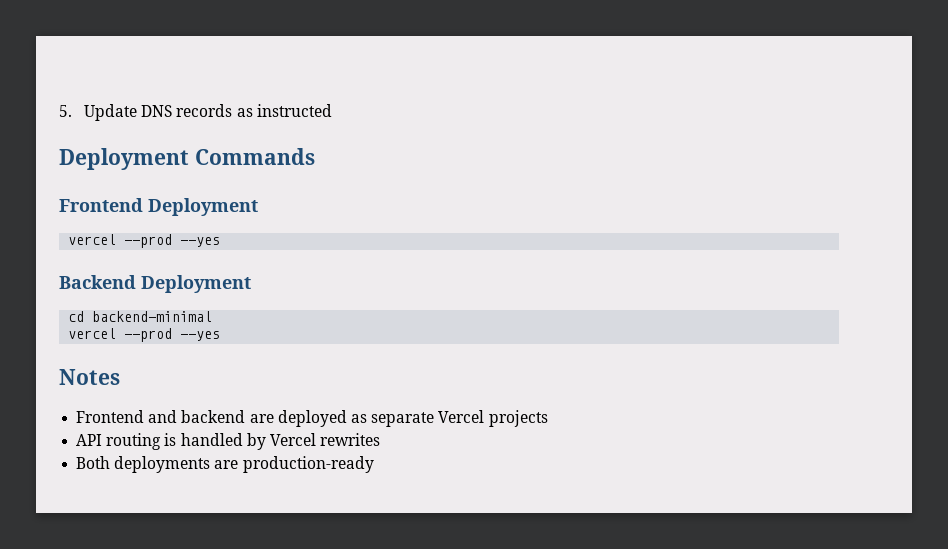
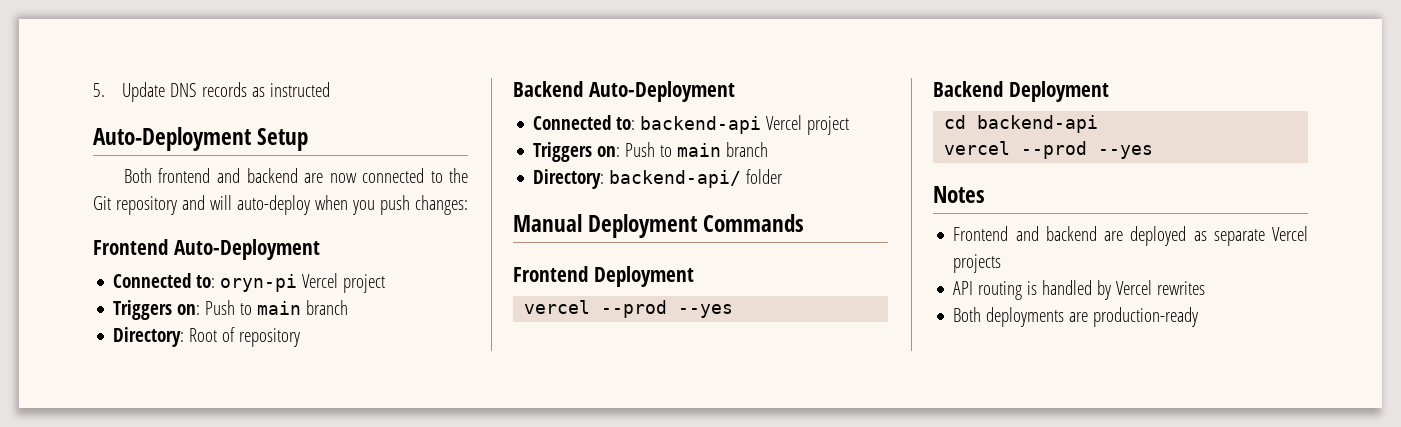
- Deployment Commands
+ Auto-Deployment Setup
+ Both frontend and backend are now connected to the Git repository and will auto-deploy when you push changes:
+ Frontend Auto-Deployment
+ Connected to: oryn-pi Vercel project
+ Triggers on: Push to main branch
+ Directory: Root of repository
+ Backend Auto-Deployment
+ Connected to: backend-api Vercel project
+ Triggers on: Push to main branch
+ Directory: backend-api/ folder
+ Manual Deployment Commands
- cd backend-minimal
+ cd backend-api

